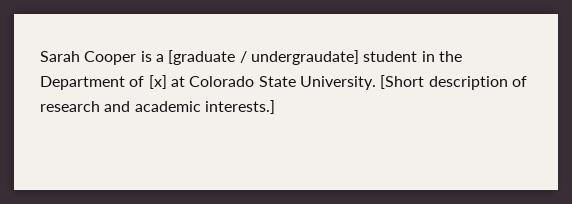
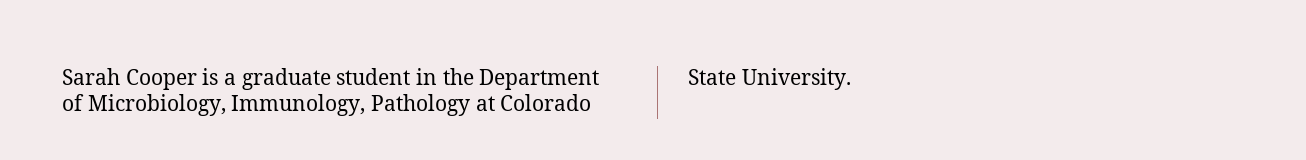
- Sarah Cooper is a [graduate / undergraudate] student in the Department of [x] at Colorado State University. [Short description of research and academic interests.]
+ Sarah Cooper is a graduate student in the Department of Microbiology, Immunology, Pathology at Colorado State University.

